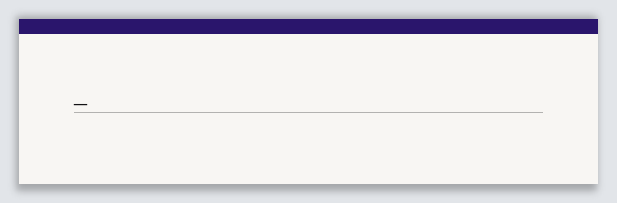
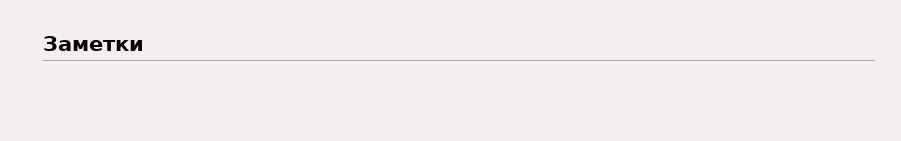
- _
+ Заметки

